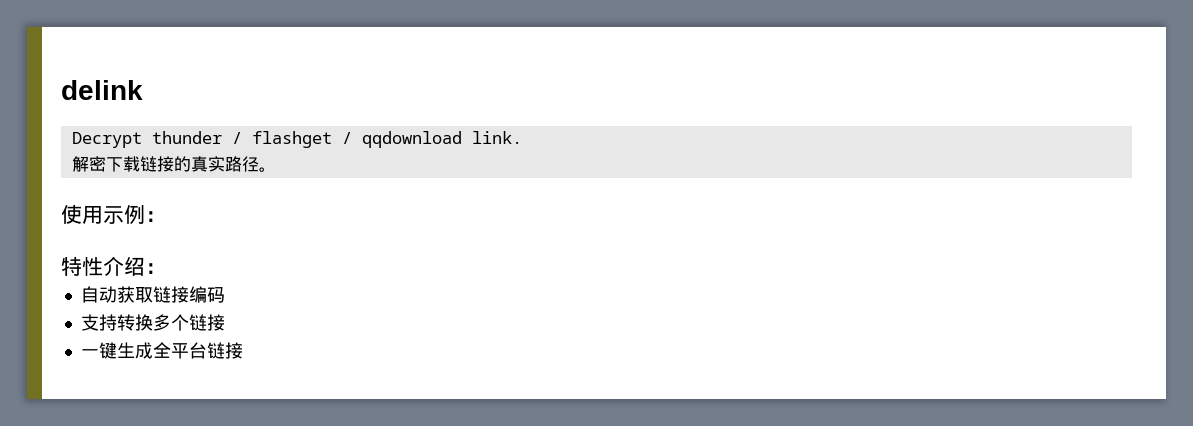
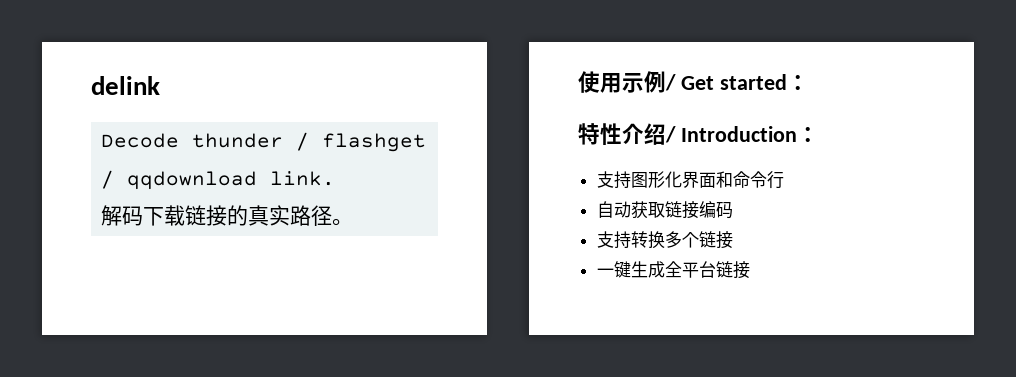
- Decrypt thunder / flashget / qqdownload link.
+ Decode thunder / flashget / qqdownload link.
- 解密下载链接的真实路径。
+ 解码下载链接的真实路径。
- 使用示例：
+ 使用示例/ Get started：
- 特性介绍：
+ 特性介绍/ Introduction：
+ 支持图形化界面和命令行

